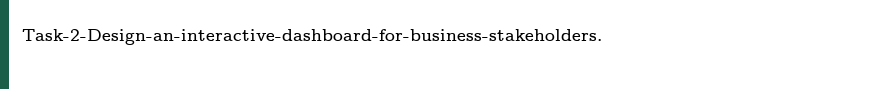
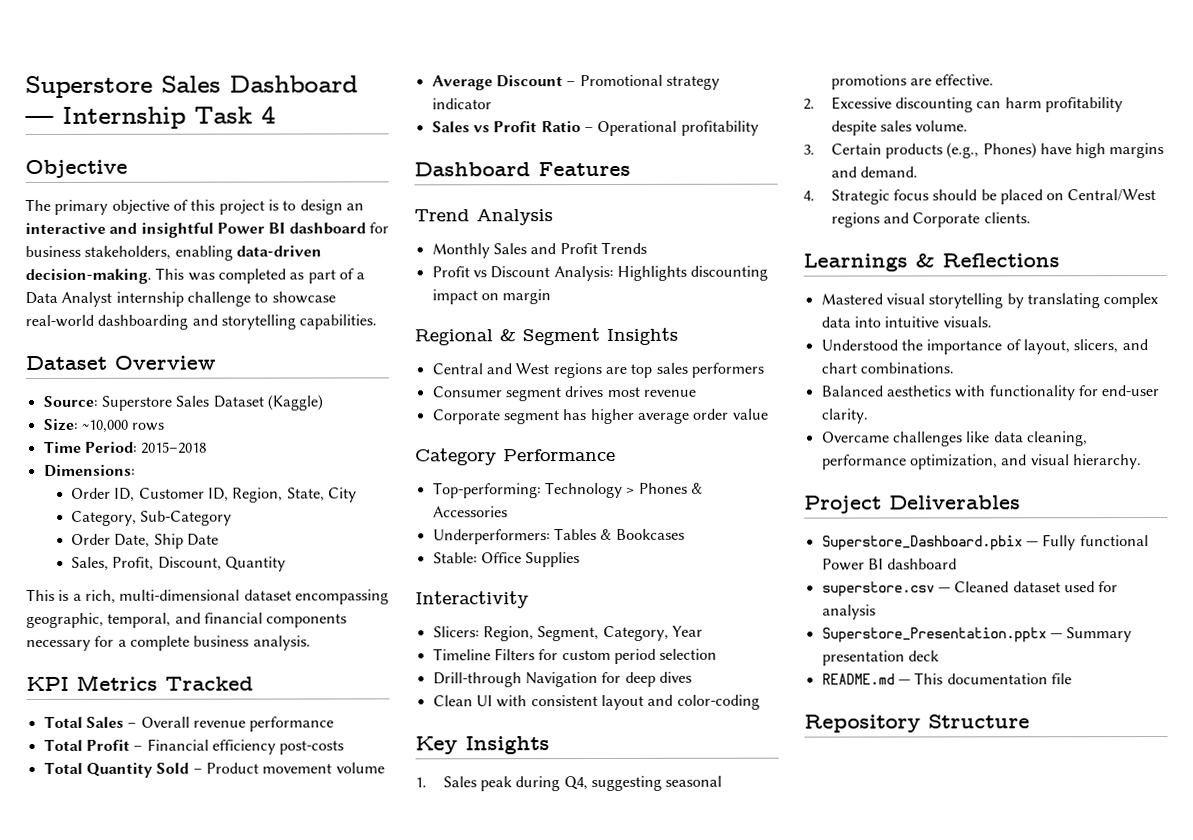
- Task-2-Design-an-interactive-dashboard-for-business-stakeholders.
+ Superstore Sales Dashboard — Internship Task 4
+ Objective
+ The primary objective of this project is to design an interactive and insightful Power BI dashboard for business stakeholders, enabling data-driven decision-making. This was completed as part of a Data Analyst internship challenge to showcase real-world dashboarding and storytelling capabilities.
+ Dataset Overview
+ Source: Superstore Sales Dataset (Kaggle)
+ Size: ~10,000 rows
+ Time Period: 2015–2018
+ Dimensions:
+ Order ID, Customer ID, Region, State, City
+ Category, Sub-Category
+ Order Date, Ship Date
+ Sales, Profit, Discount, Quantity
+ This is a rich, multi-dimensional dataset encompassing geographic, temporal, and financial components necessary for a complete business analysis.
+ KPI Metrics Tracked
+ Total Sales – Overall revenue performance
+ Total Profit – Financial efficiency post-costs
+ Total Quantity Sold – Product movement volume
+ Average Discount – Promotional strategy indicator
+ Sales vs Profit Ratio – Operational profitability
+ Dashboard Features
+ Trend Analysis
+ Monthly Sales and Profit Trends
+ Profit vs Discount Analysis: Highlights discounting impact on margin
+ Regional & Segment Insights
+ Central and West regions are top sales performers
+ Consumer segment drives most revenue
+ Corporate segment has higher average order value
+ Category Performance
+ Top-performing: Technology > Phones & Accessories
+ Underperformers: Tables & Bookcases
+ Stable: Office Supplies
+ Interactivity
+ Slicers: Region, Segment, Category, Year
+ Timeline Filters for custom period selection
+ Drill-through Navigation for deep dives
+ Clean UI with consistent layout and color-coding
+ Key Insights
+ 1. Sales peak during Q4, suggesting seasonal promotions are effective.
+ 2. Excessive discounting can harm profitability despite sales volume.
+ 3. Certain products (e.g., Phones) have high margins and demand.
+ 4. Strategic focus should be placed on Central/West regions and Corporate clients.
+ Learnings & Reflections
+ Mastered visual storytelling by translating complex data into intuitive visuals.
+ Understood the importance of layout, slicers, and chart combinations.
+ Balanced aesthetics with functionality for end-user clarity.
+ Overcame challenges like data cleaning, performance optimization, and visual hierarchy.
+ Project Deliverables
+ Superstore_Dashboard.pbix — Fully functional Power BI dashboard
+ superstore.csv — Cleaned dataset used for analysis
+ Superstore_Presentation.pptx — Summary presentation deck
+ README.md — This documentation file
+ Repository Structure

